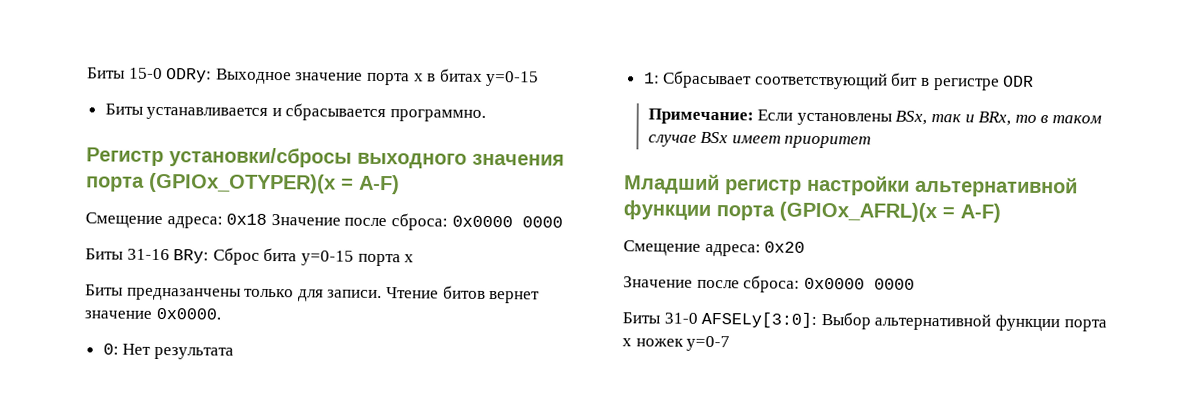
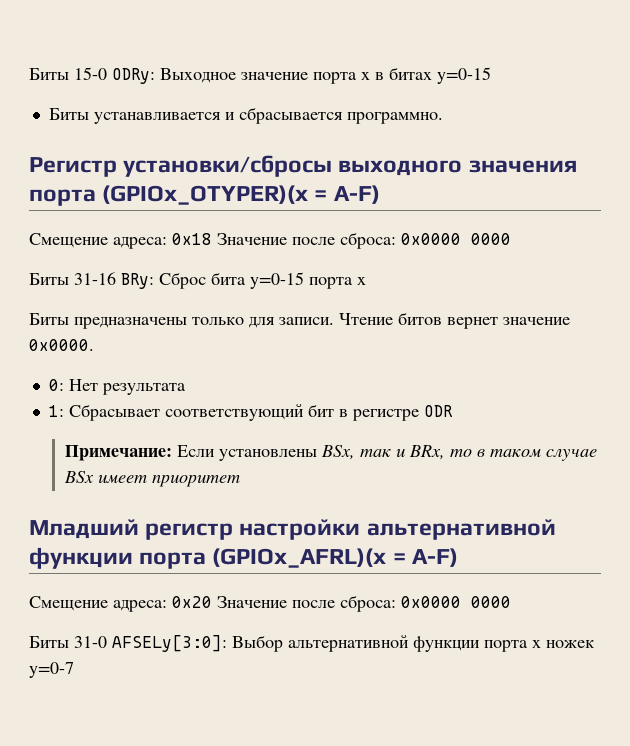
- Биты предназанчены только для записи.
+ Биты предназначены только для записи.
- Смещение адреса: 0x20
- Значение после сброса: 0x0000 0000
+ Смещение адреса: 0x20 Значение после сброса: 0x0000 0000

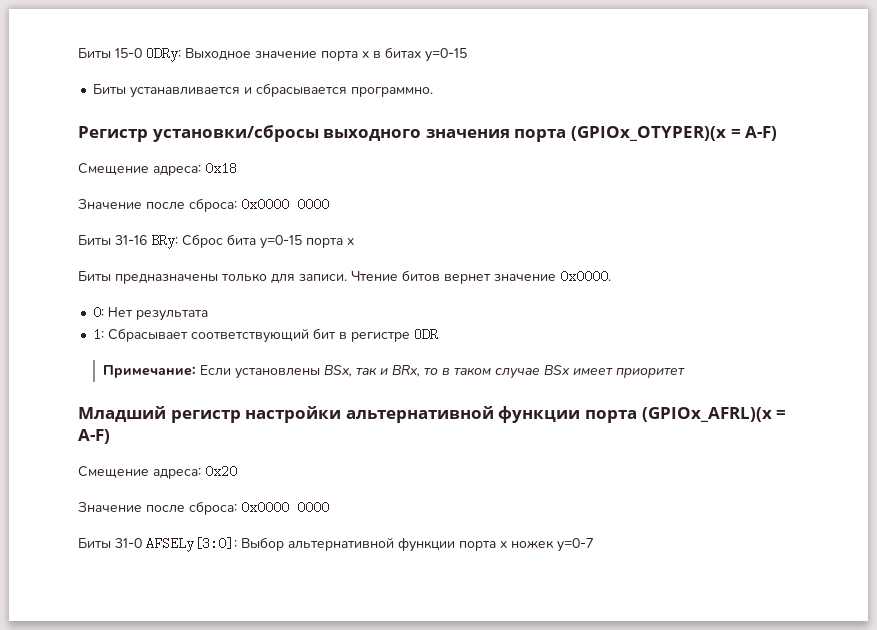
- Смещение адреса: 0x18 Значение после сброса: 0x0000 0000
+ Смещение адреса: 0x18
+ Значение после сброса: 0x0000 0000
- Смещение адреса: 0x20 Значение после сброса: 0x0000 0000
+ Смещение адреса: 0x20
+ Значение после сброса: 0x0000 0000

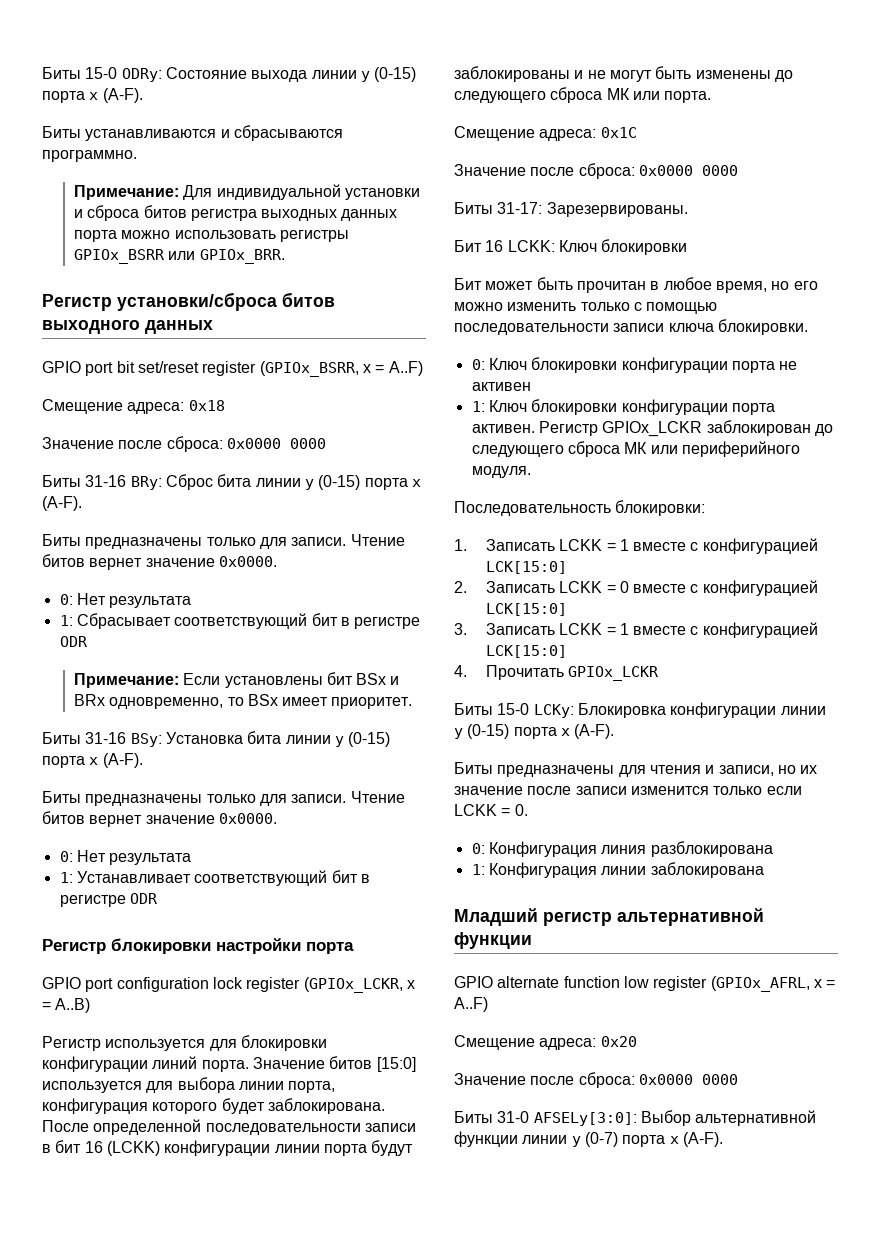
- Биты 15-0 ODRy: Выходное значение порта x в битах y=0-15
- Биты устанавливается и сбрасывается программно.
- Регистр установки/сбросы выходного значения порта (GPIOx_OTYPER)(x = A-F)
+ Биты 15-0 ODRy: Состояние выхода линии y (0-15) порта x (A-F).
+ Биты устанавливаются и сбрасываются программно.
+ Примечание: Для индивидуальной установки и сброса битов регистра выходных данных порта можно использовать регистры GPIOx_BSRR или GPIOx_BRR.
+ Регистр установки/сброса битов выходного данных
+ GPIO port bit set/reset register (GPIOx_BSRR, x = A..F)
- Биты 31-16 BRy: Сброс бита y=0-15 порта x
+ Биты 31-16 BRy: Сброс бита линии y (0-15) порта x (A-F).
- Примечание: Если установлены BSx, так и BRx, то в таком случае BSx имеет приоритет
+ Примечание: Если установлены бит BSx и BRx одновременно, то BSx имеет приоритет.
+ Биты 31-16 BSy: Установка бита линии y (0-15) порта x (A-F).
+ Биты предназначены только для записи. Чтение битов вернет значение 0x0000.
+ 0: Нет результата
+ 1: Устанавливает соответствующий бит в регистре ODR
+ Регистр блокировки настройки порта
+ GPIO port configuration lock register (GPIOx_LCKR, x = A..B)
+ Регистр используется для блокировки конфигурации линий порта. Значение битов [15:0] используется для выбора линии порта, конфигурация которого будет заблокирована. После определенной последовательности записи в бит 16 (LCKK) конфигурации линии порта будут заблокированы и не могут быть изменены до следующего сброса МК или порта.
+ Смещение адреса: 0x1C
+ Значение после сброса: 0x0000 0000
+ Биты 31-17: Зарезервированы.
+ Бит 16 LCKK: Ключ блокировки
+ Бит может быть прочитан в любое время, но его можно изменить только с помощью последовательности записи ключа блокировки.
+ 0: Ключ блокировки конфигурации порта не активен
+ 1: Ключ блокировки конфигурации порта активен. Регистр GPIOx_LCKR заблокирован до следующего сброса МК или периферийного модуля.
+ Последовательность блокировки:
+ 1. Записать LCKK = 1 вместе с конфигурацией LCK[15:0]
+ 2. Записать LCKK = 0 вместе с конфигурацией LCK[15:0]
+ 3. Записать LCKK = 1 вместе с конфигурацией LCK[15:0]
+ 4. Прочитать GPIOx_LCKR
+ Биты 15-0 LCKy: Блокировка конфигурации линии y (0-15) порта x (A-F).
+ Биты предназначены для чтения и записи, но их значение после записи изменится только если LCKK = 0.
+ 0: Конфигурация линия разблокирована
+ 1: Конфигурация линии заблокирована
- Младший регистр настройки альтернативной функции порта (GPIOx_AFRL)(x = A-F)
+ Младший регистр альтернативной функции
+ GPIO alternate function low register (GPIOx_AFRL, x = A..F)
- Биты 31-0 AFSELy[3:0]: Выбор альтернативной функции порта x ножек y=0-7
+ Биты 31-0 AFSELy[3:0]: Выбор альтернативной функции линии y (0-7) порта x (A-F).

